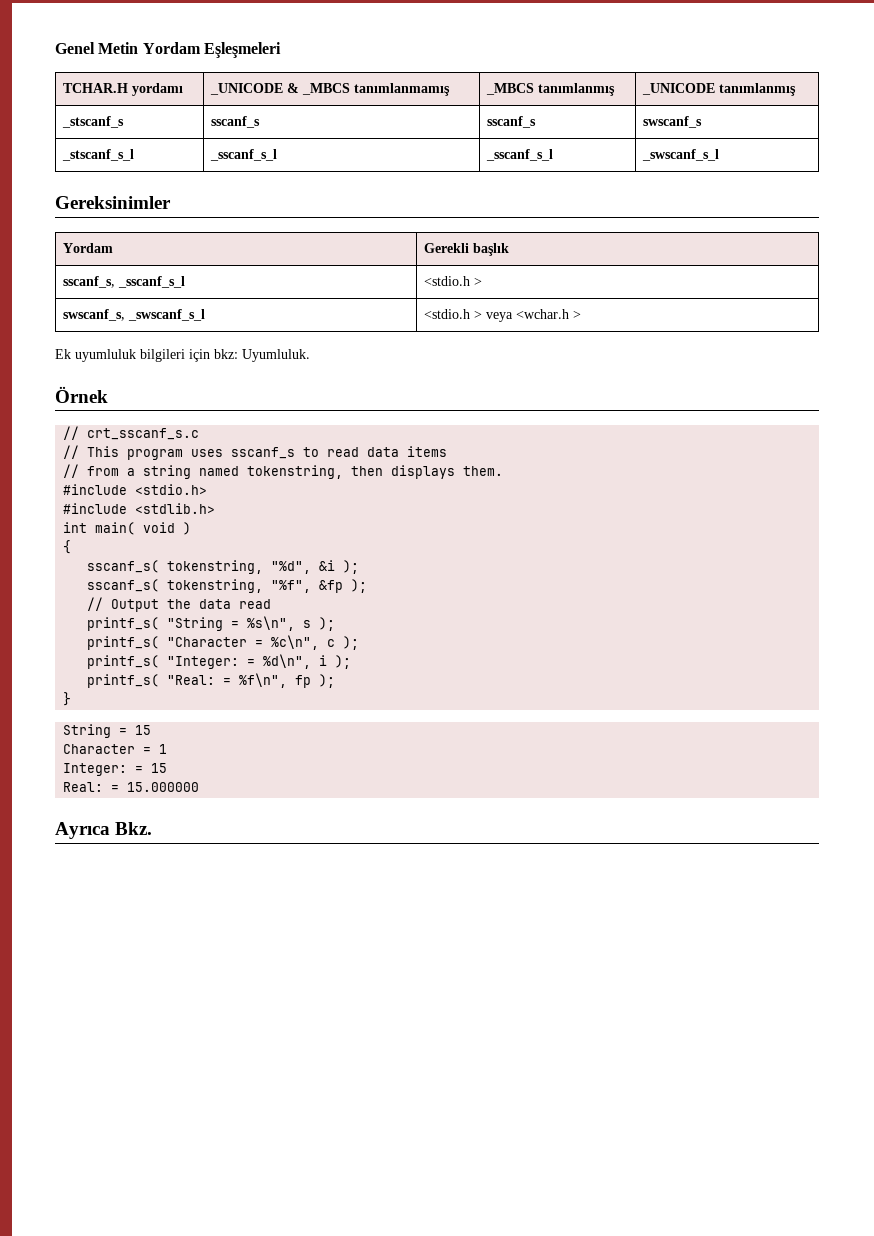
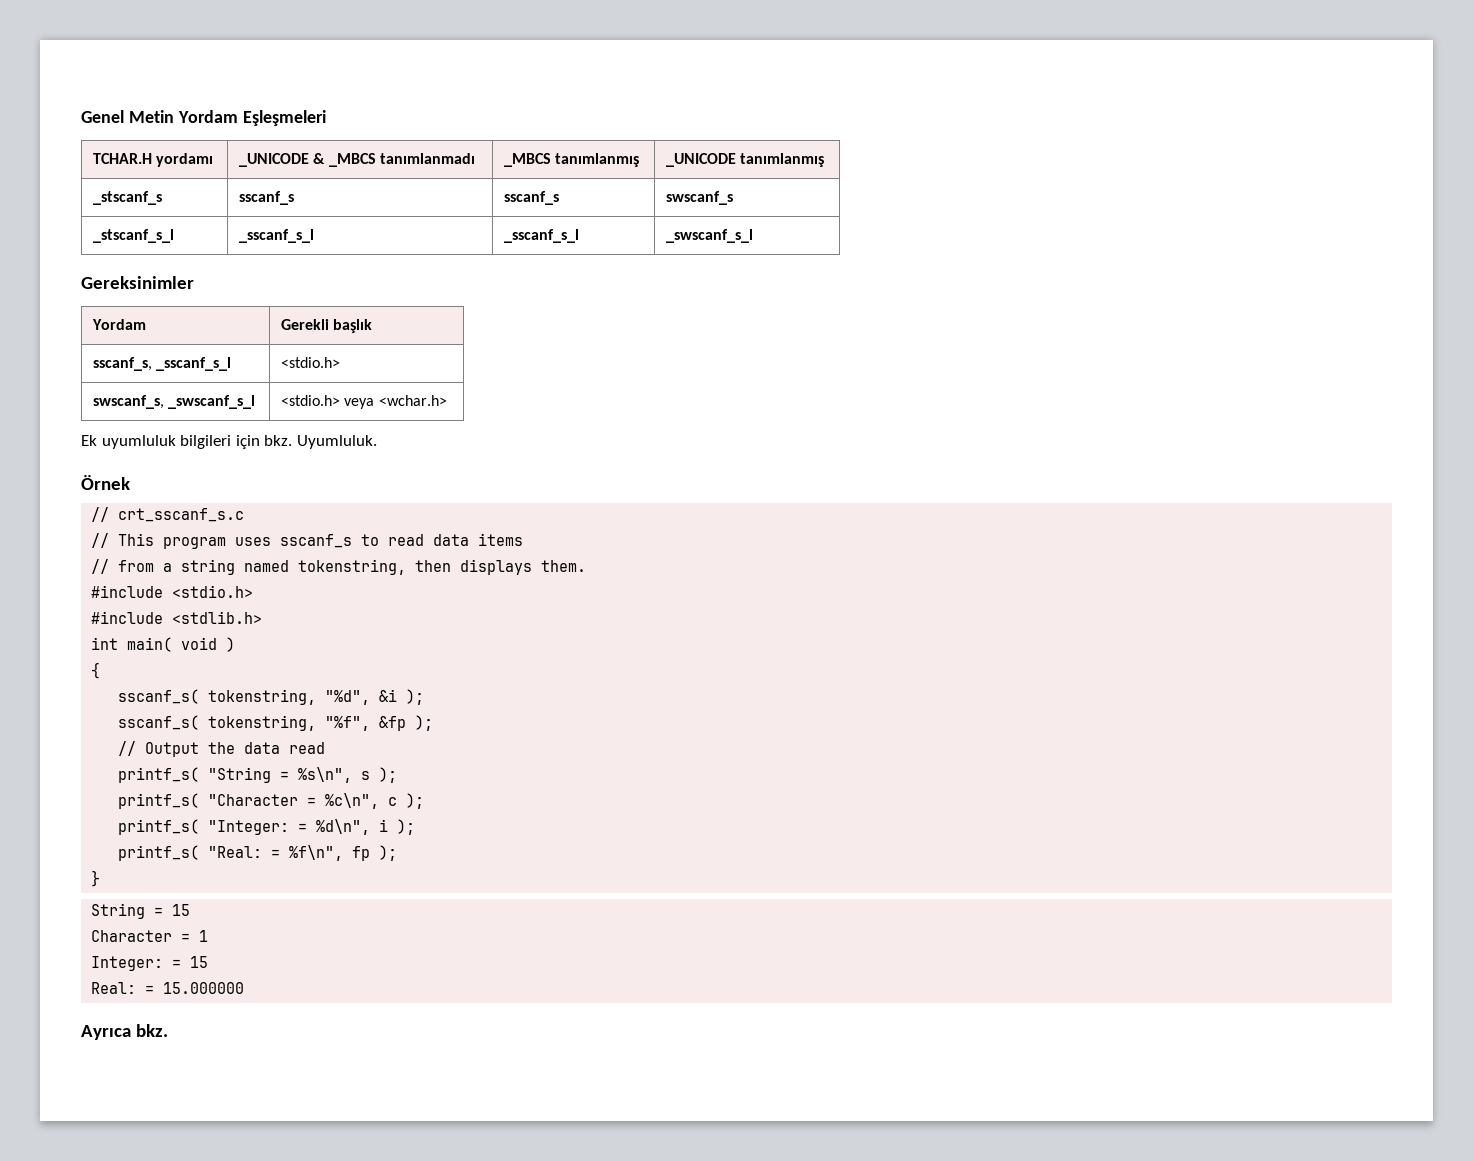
- TCHAR.H yordamı | _UNICODE & _MBCS tanımlanmamış | _MBCS tanımlanmış | _UNICODE tanımlanmış
+ TCHAR.H yordamı | _UNICODE & _MBCS tanımlanmadı | _MBCS tanımlanmış | _UNICODE tanımlanmış
- sscanf_s, _sscanf_s_l | <stdio.h >
+ sscanf_s, _sscanf_s_l | <stdio.h>
- swscanf_s, _swscanf_s_l | <stdio.h > veya <wchar.h >
+ swscanf_s, _swscanf_s_l | <stdio.h> veya <wchar.h>
- Ek uyumluluk bilgileri için bkz: Uyumluluk.
+ Ek uyumluluk bilgileri için bkz. Uyumluluk.
- Ayrıca Bkz.
+ Ayrıca bkz.

